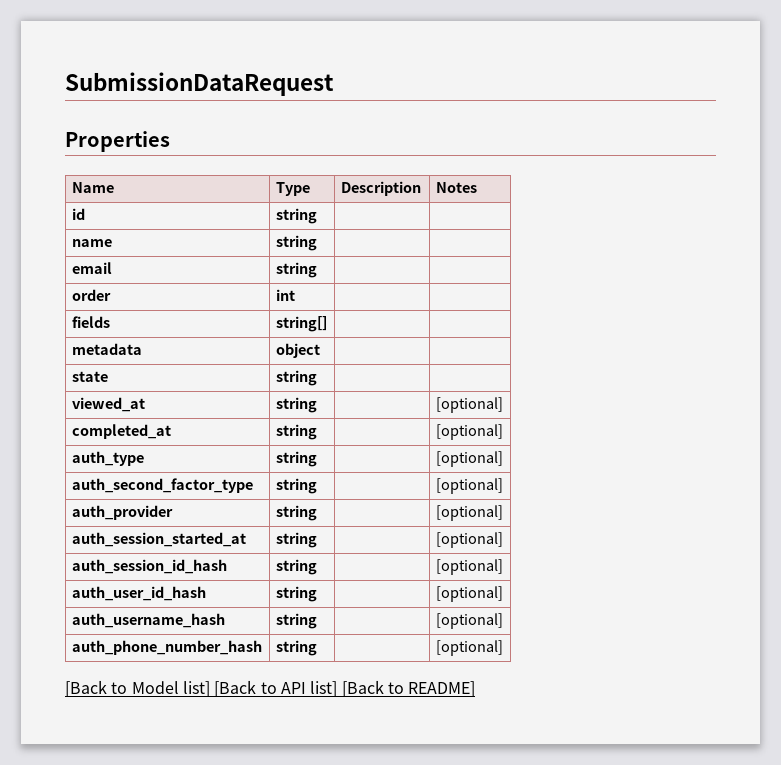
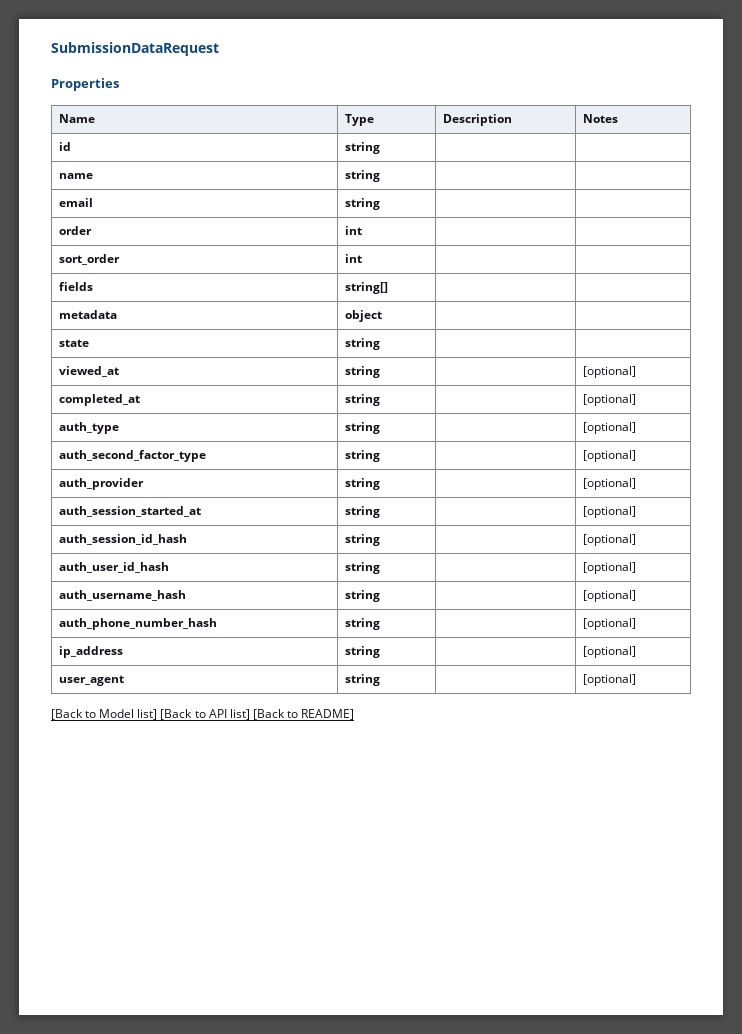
+ sort_order | int | |
+ ip_address | string | | [optional]
+ user_agent | string | | [optional]

